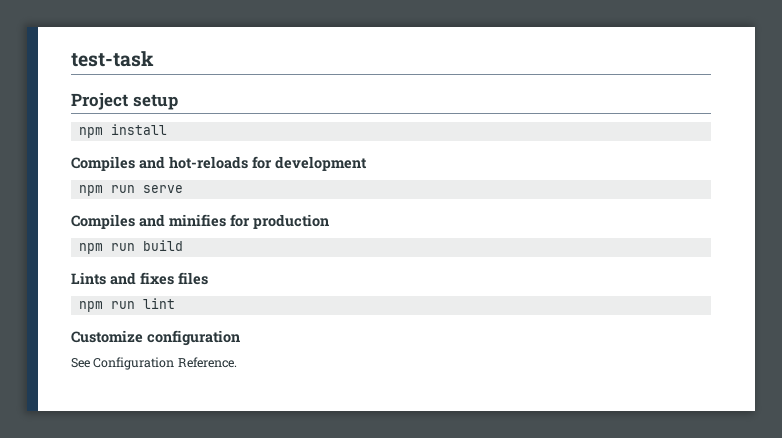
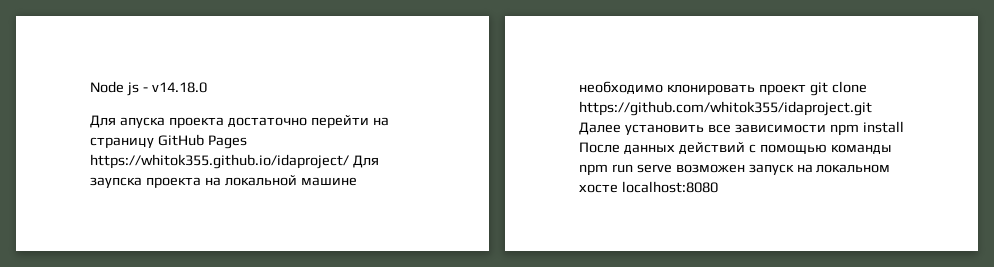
- test-task
- Project setup
- npm install
- Compiles and hot-reloads for development
- npm run serve
- Compiles and minifies for production
- npm run build
- Lints and fixes files
- npm run lint
- Customize configuration
- See Configuration Reference.
+ Node js - v14.18.0
+ Для апуска проекта достаточно перейти на страницу GitHub Pages https://whitok355.github.io/idaproject/ Для заупска проекта на локальной машине необходимо клонировать проект git clone https://github.com/whitok355/idaproject.git Далее установить все зависимости npm install После данных действий с помощью команды npm run serve возможен запуск на локальном хосте localhost:8080

